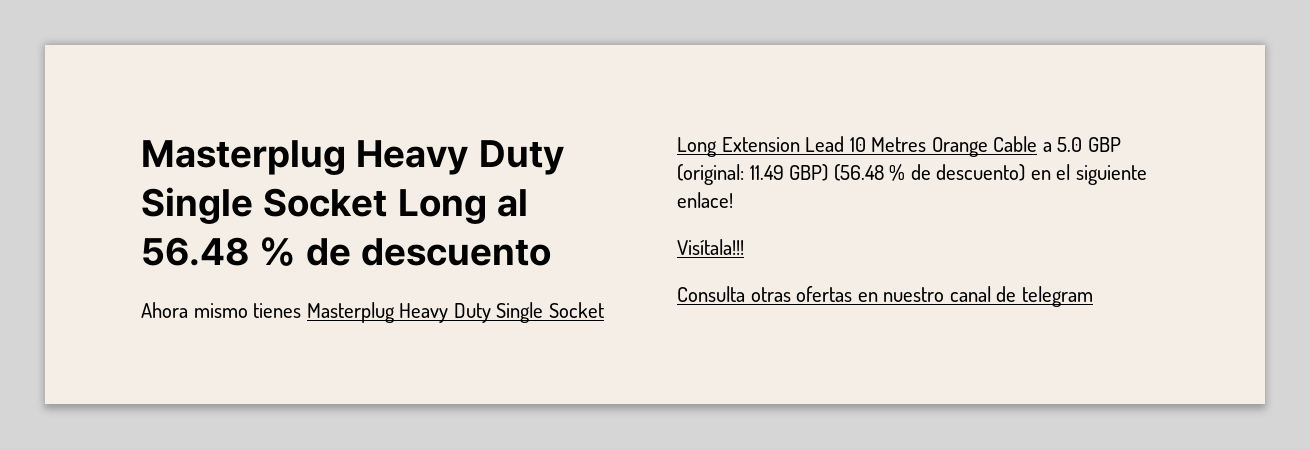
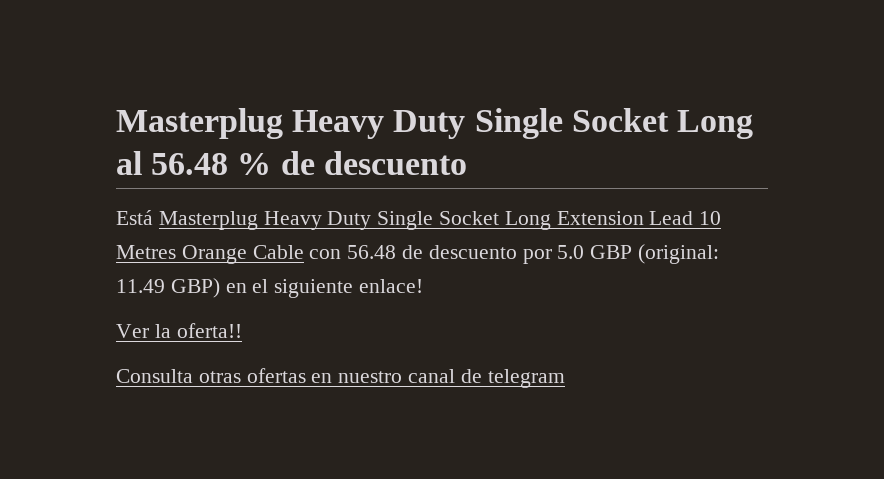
- Ahora mismo tienes Masterplug Heavy Duty Single Socket Long Extension Lead 10 Metres Orange Cable a 5.0 GBP (original: 11.49 GBP) (56.48 % de descuento) en el siguiente enlace!
+ Está Masterplug Heavy Duty Single Socket Long Extension Lead 10 Metres Orange Cable con 56.48 de descuento por 5.0 GBP (original: 11.49 GBP) en el siguiente enlace!
- Visítala!!!
+ Ver la oferta!!

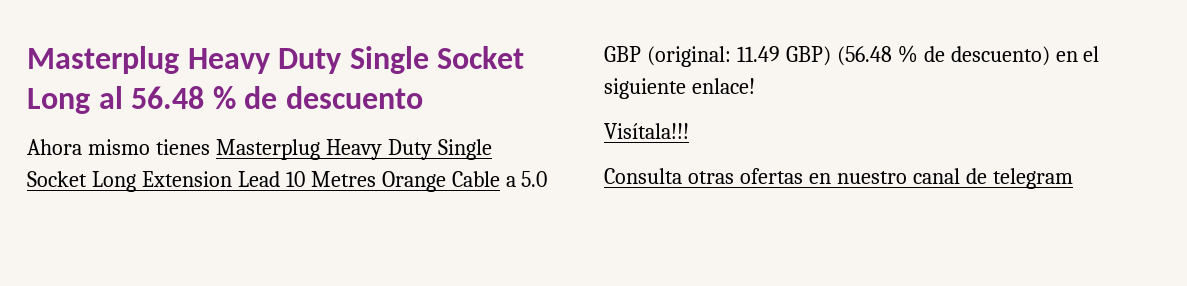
- Está Masterplug Heavy Duty Single Socket Long Extension Lead 10 Metres Orange Cable con 56.48 de descuento por 5.0 GBP (original: 11.49 GBP) en el siguiente enlace!
+ Ahora mismo tienes Masterplug Heavy Duty Single Socket Long Extension Lead 10 Metres Orange Cable a 5.0 GBP (original: 11.49 GBP) (56.48 % de descuento) en el siguiente enlace!
- Ver la oferta!!
+ Visítala!!!

